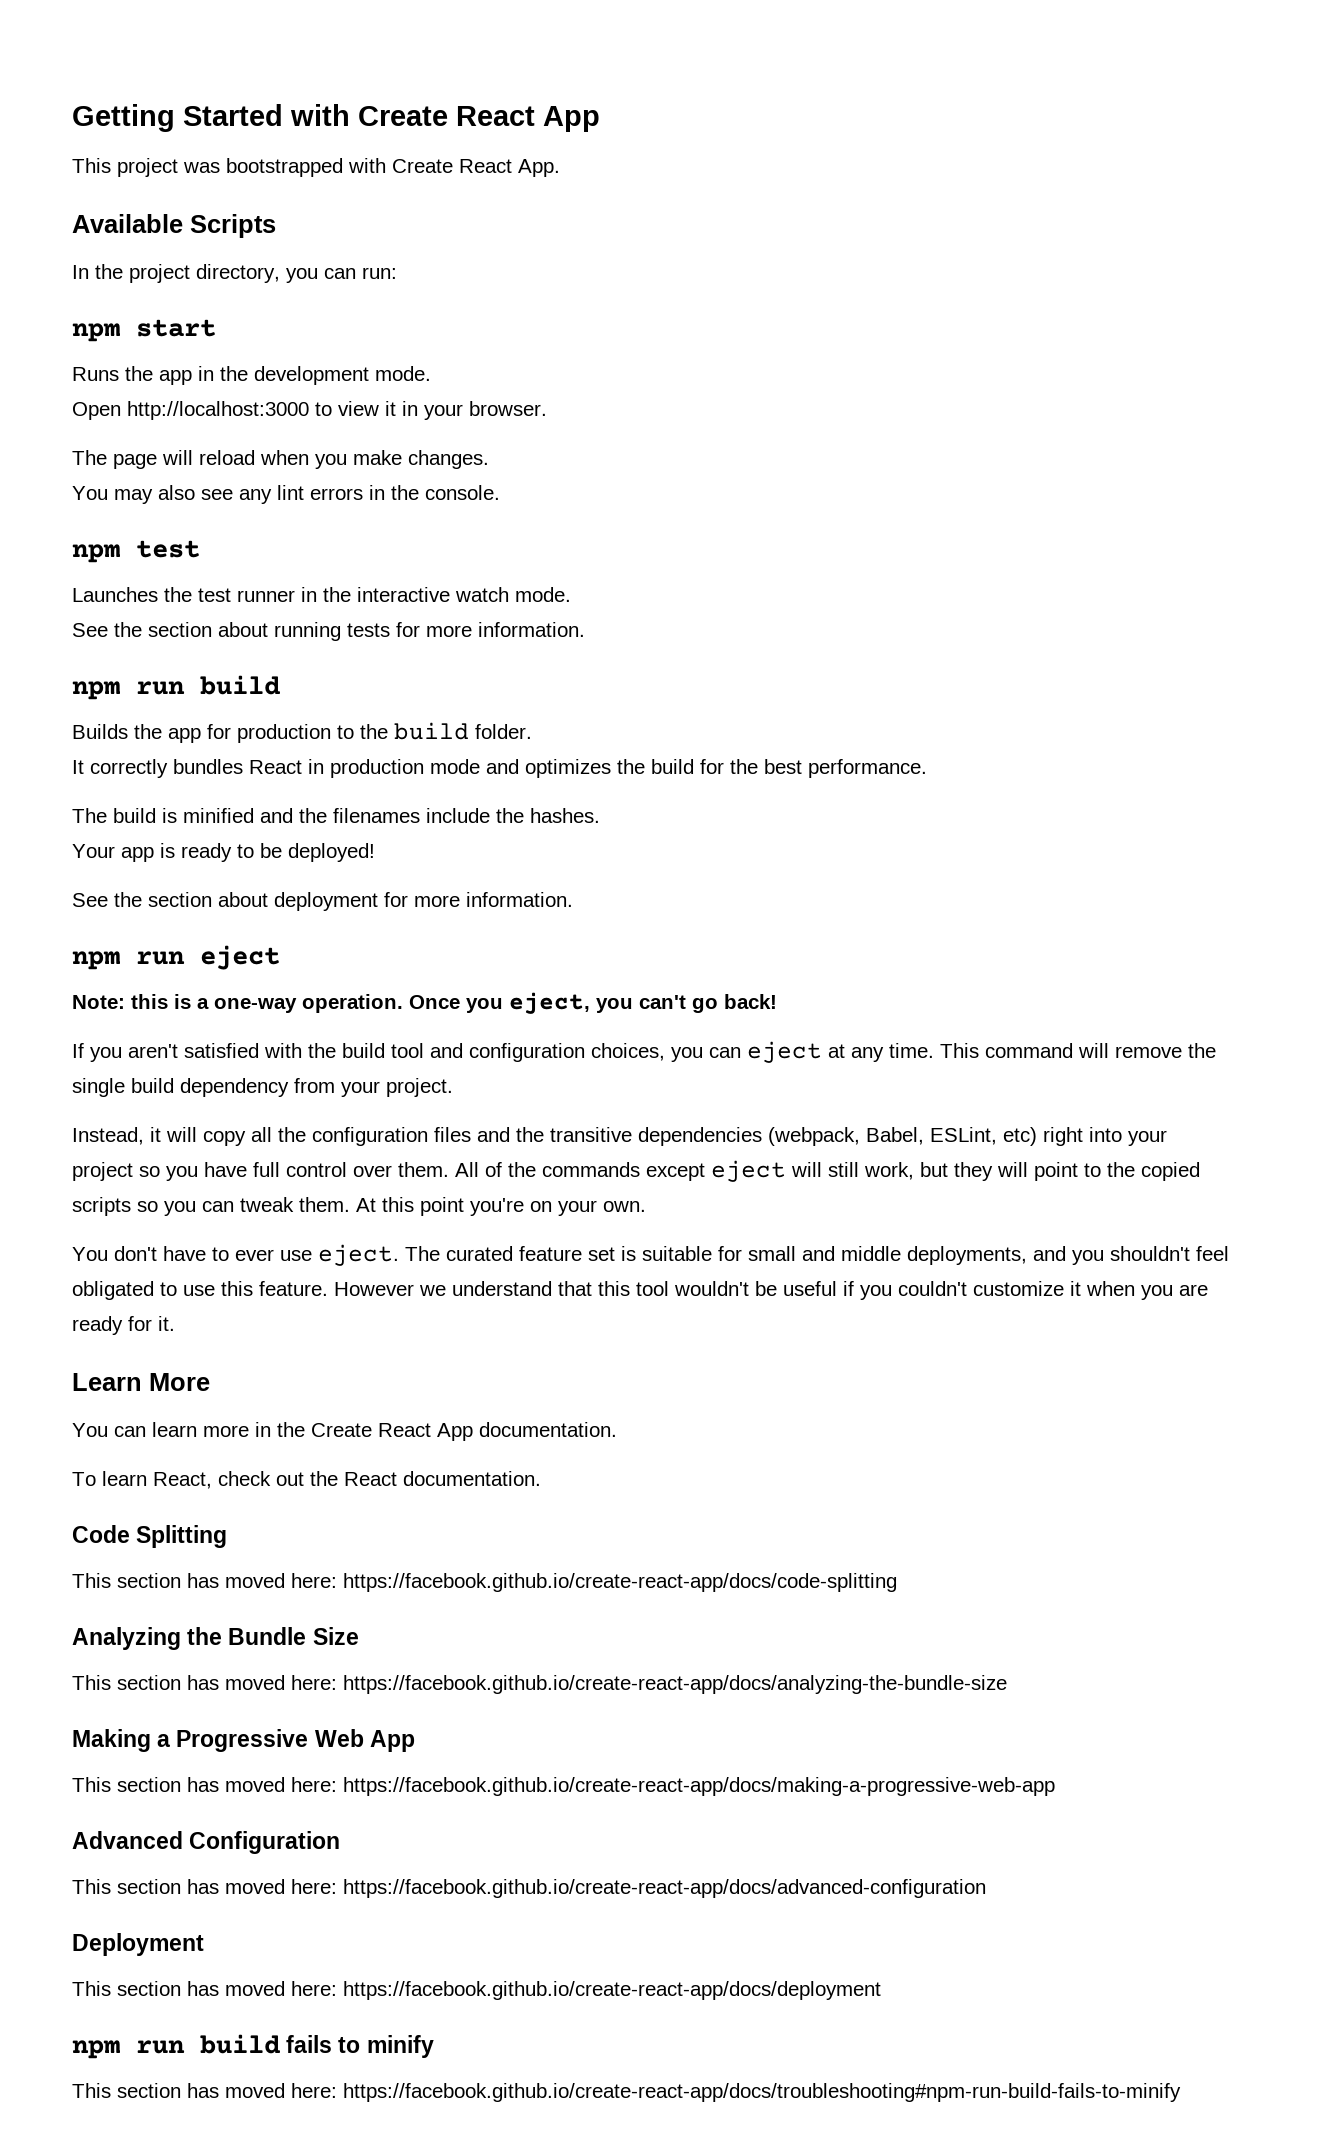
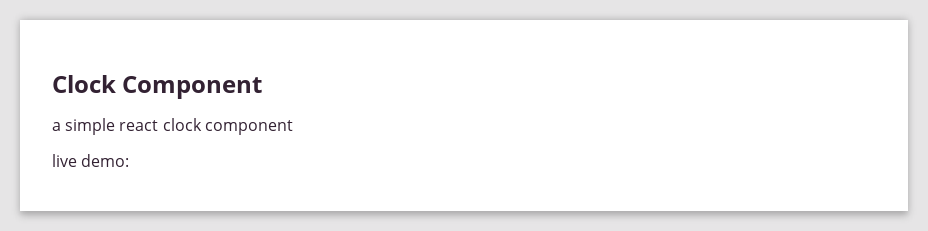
- Getting Started with Create React App
- This project was bootstrapped with Create React App.
- Available Scripts
- In the project directory, you can run:
- npm start
- Runs the app in the development mode.
- Open http://localhost:3000 to view it in your browser.
- The page will reload when you make changes.
- You may also see any lint errors in the console.
- npm test
- Launches the test runner in the interactive watch mode.
- See the section about running tests for more information.
- npm run build
- Builds the app for production to the build folder.
- It correctly bundles React in production mode and optimizes the build for the best performance.
- The build is minified and the filenames include the hashes.
- Your app is ready to be deployed!
- See the section about deployment for more information.
- npm run eject
- Note: this is a one-way operation. Once you eject, you can't go back!
- If you aren't satisfied with the build tool and configuration choices, you can eject at any time. This command will remove the single build dependency from your project.
- Instead, it will copy all the configuration files and the transitive dependencies (webpack, Babel, ESLint, etc) right into your project so you have full control over them. All of the commands except eject will still work, but they will point to the copied scripts so you can tweak them. At this point you're on your own.
- You don't have to ever use eject. The curated feature set is suitable for small and middle deployments, and you shouldn't feel obligated to use this feature. However we understand that this tool wouldn't be useful if you couldn't customize it when you are ready for it.
- Learn More
- You can learn more in the Create React App documentation.
- To learn React, check out the React documentation.
- Code Splitting
- This section has moved here: https://facebook.github.io/create-react-app/docs/code-splitting
- Analyzing the Bundle Size
- This section has moved here: https://facebook.github.io/create-react-app/docs/analyzing-the-bundle-size
- Making a Progressive Web App
- This section has moved here: https://facebook.github.io/create-react-app/docs/making-a-progressive-web-app
- Advanced Configuration
- This section has moved here: https://facebook.github.io/create-react-app/docs/advanced-configuration
- Deployment
- This section has moved here: https://facebook.github.io/create-react-app/docs/deployment
- npm run build fails to minify
- This section has moved here: https://facebook.github.io/create-react-app/docs/troubleshooting#npm-run-build-fails-to-minify
+ Clock Component
+ a simple react clock component
+ live demo:

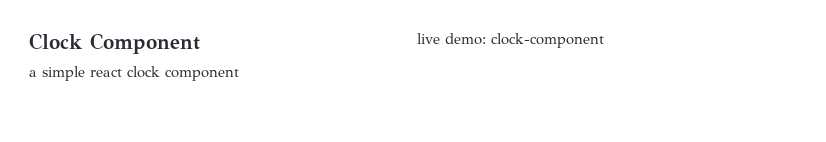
- live demo:
+ live demo: clock-component

